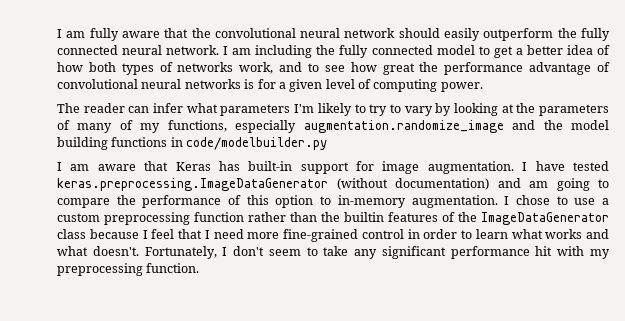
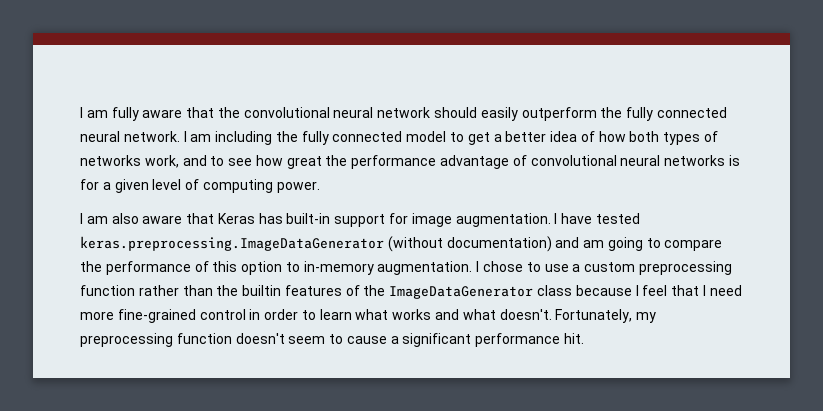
- The reader can infer what parameters I'm likely to try to vary by looking at the parameters of many of my functions, especially augmentation.randomize_image and the model building functions in code/modelbuilder.py
- I am aware that Keras has built-in support for image augmentation.
+ I am also aware that Keras has built-in support for image augmentation.
- Fortunately, I don't seem to take any significant performance hit with my preprocessing function.
+ Fortunately, my preprocessing function doesn't seem to cause a significant performance hit.

